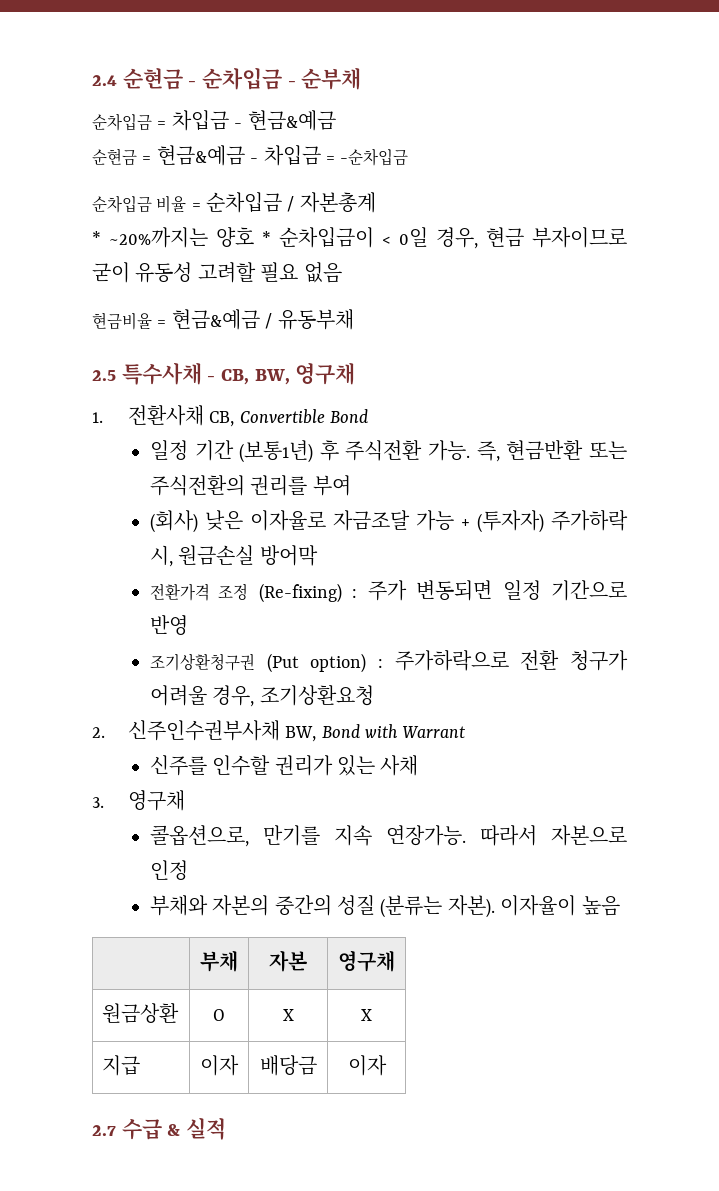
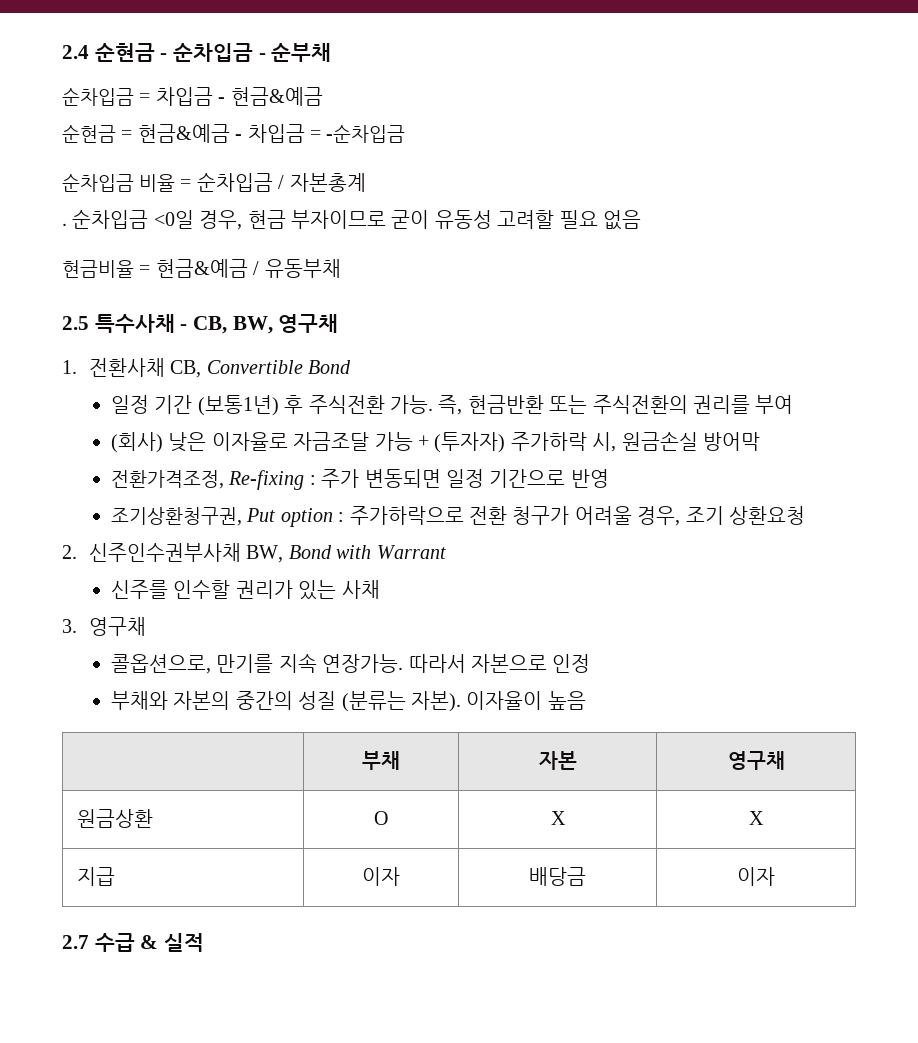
- * ~20%까지는 양호 * 순차입금이 < 0일 경우, 현금 부자이므로 굳이 유동성 고려할 필요 없음
+ . 순차입금 <0일 경우, 현금 부자이므로 굳이 유동성 고려할 필요 없음
- 전환가격 조정 (Re-fixing) : 주가 변동되면 일정 기간으로 반영
+ 전환가격조정, Re-fixing : 주가 변동되면 일정 기간으로 반영
- 조기상환청구권 (Put option) : 주가하락으로 전환 청구가 어려울 경우, 조기상환요청
+ 조기상환청구권, Put option : 주가하락으로 전환 청구가 어려울 경우, 조기 상환요청

